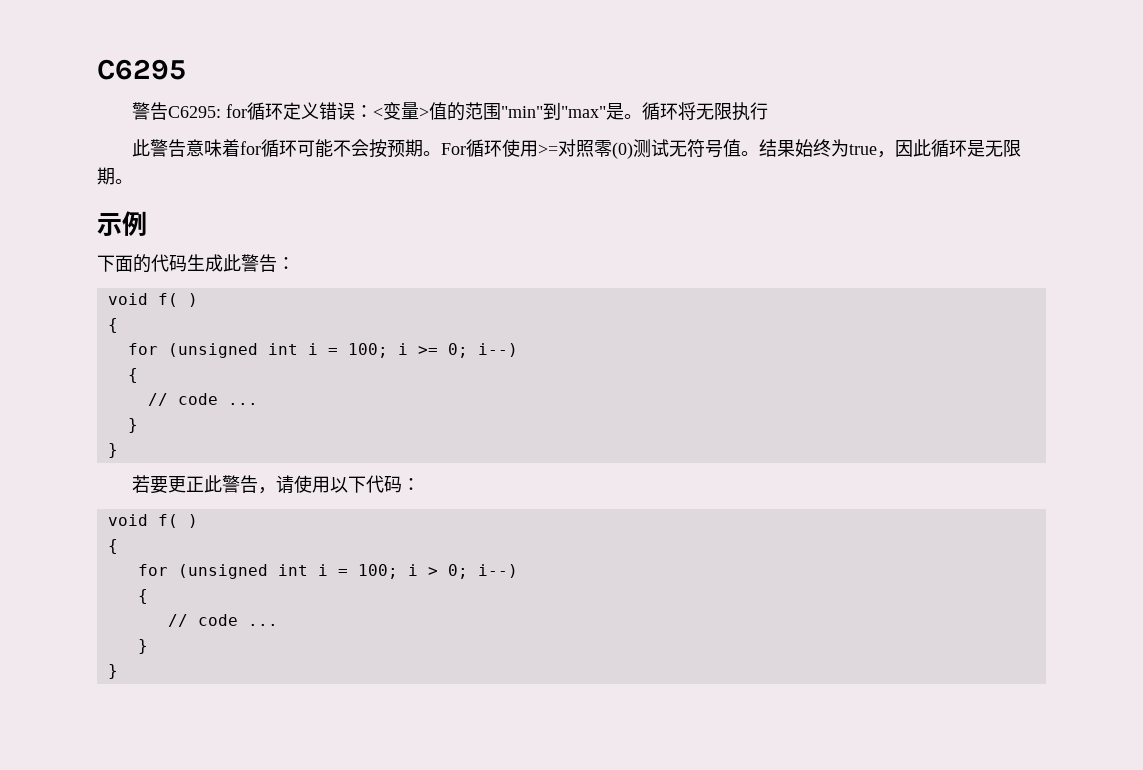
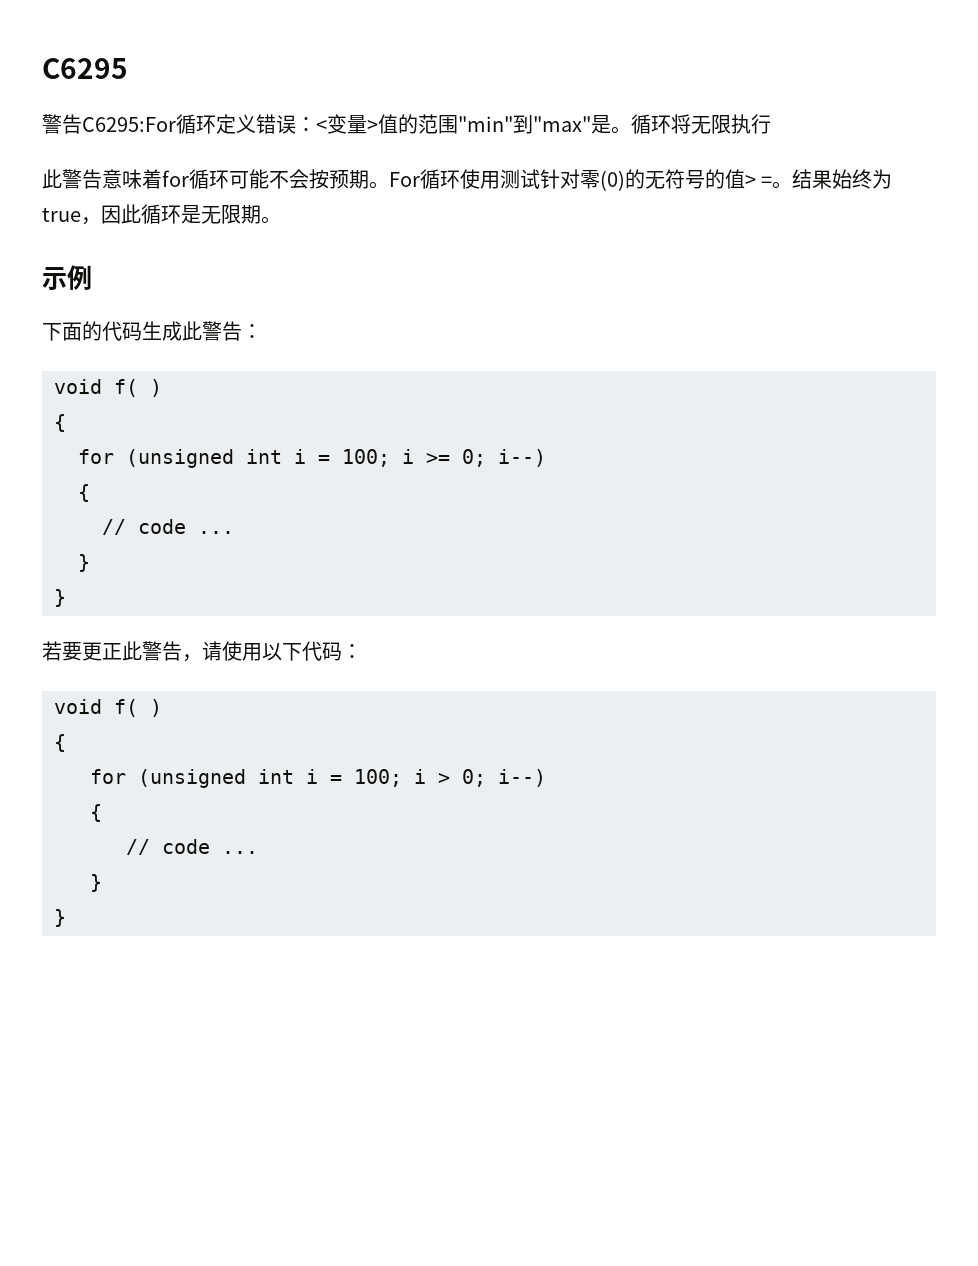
- 警告C6295: for循环定义错误：<变量>值的范围"min"到"max"是。
+ 警告C6295:For循环定义错误：<变量>值的范围"min"到"max"是。
- For循环使用>=对照零(0)测试无符号值。
+ For循环使用测试针对零(0)的无符号的值> =。

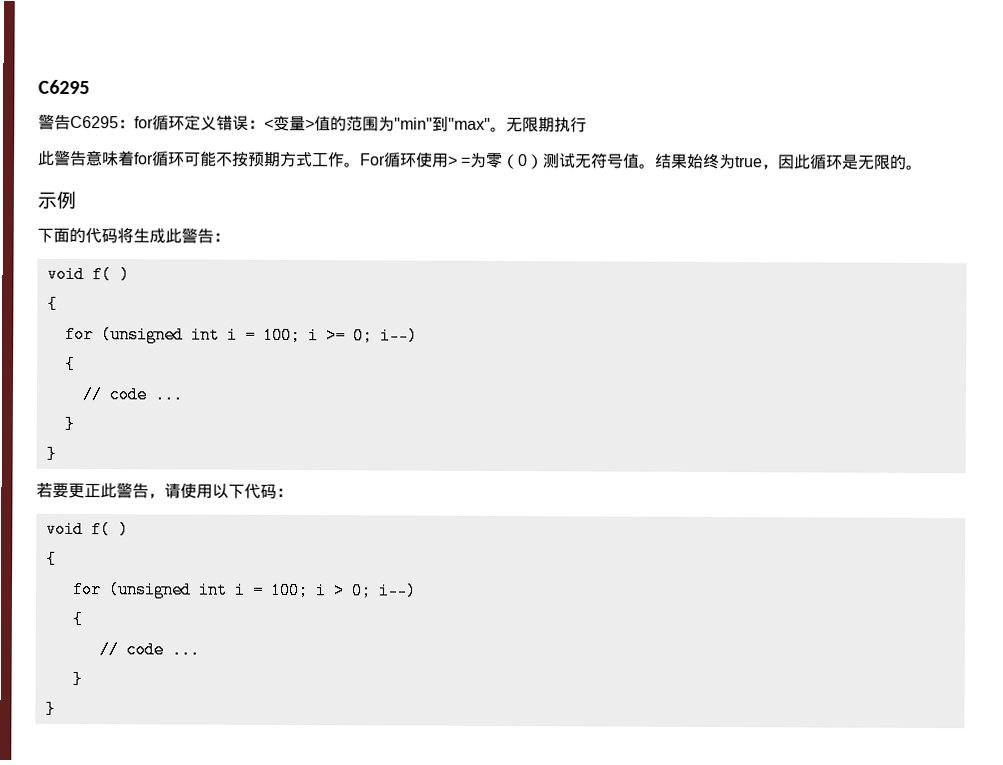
- 警告C6295:For循环定义错误：<变量>值的范围"min"到"max"是。循环将无限执行
+ 警告C6295：for循环定义错误：<变量>值的范围为"min"到"max"。无限期执行
- 此警告意味着for循环可能不会按预期。For循环使用测试针对零(0)的无符号的值> =。
+ 此警告意味着for循环可能不按预期方式工作。For循环使用> =为零（0）测试无符号值。
- 结果始终为true，因此循环是无限期。
+ 结果始终为true，因此循环是无限的。
- 下面的代码生成此警告：
+ 下面的代码将生成此警告：

